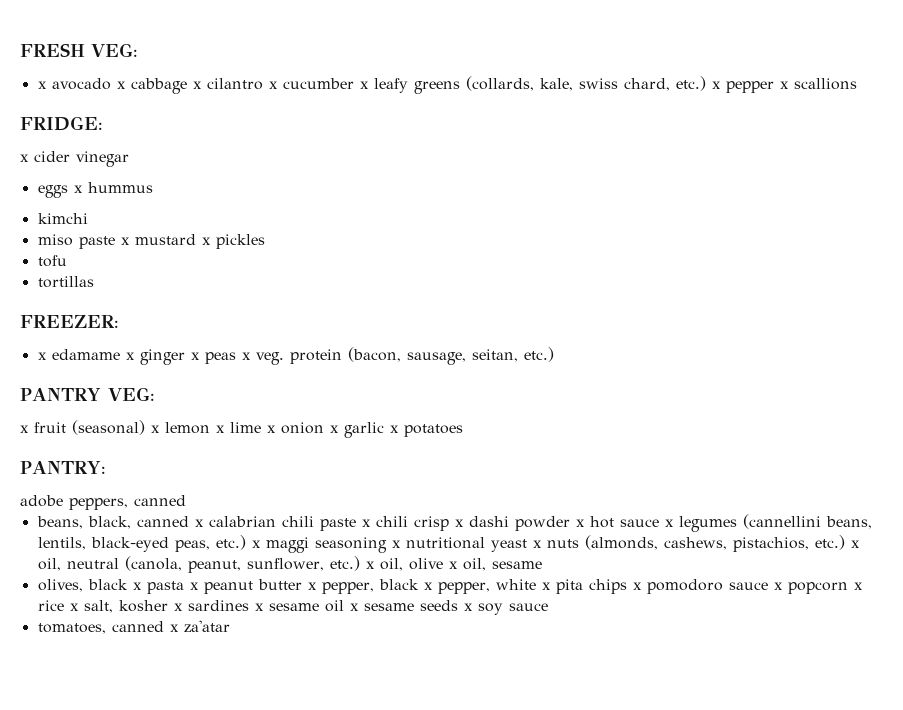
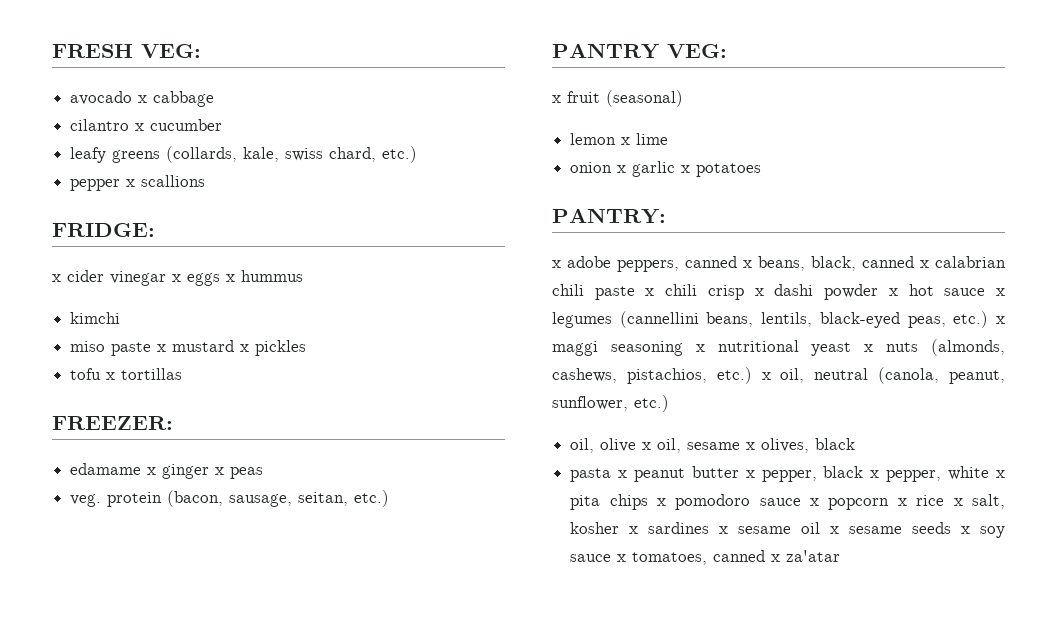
- x avocado x cabbage x cilantro x cucumber x leafy greens (collards, kale, swiss chard, etc.) x pepper x scallions
+ avocado x cabbage
+ cilantro x cucumber
+ leafy greens (collards, kale, swiss chard, etc.)
+ pepper x scallions
- x cider vinegar
- eggs x hummus
+ x cider vinegar x eggs x hummus
- tofu
- tortillas
+ tofu x tortillas
- x edamame x ginger x peas x veg. protein (bacon, sausage, seitan, etc.)
+ edamame x ginger x peas
+ veg. protein (bacon, sausage, seitan, etc.)
- x fruit (seasonal) x lemon x lime x onion x garlic x potatoes
+ x fruit (seasonal)
+ lemon x lime
+ onion x garlic x potatoes
- adobe peppers, canned
- beans, black, canned x calabrian chili paste x chili crisp x dashi powder x hot sauce x legumes (cannellini beans, lentils, black-eyed peas, etc.) x maggi seasoning x nutritional yeast x nuts (almonds, cashews, pistachios, etc.) x oil, neutral (canola, peanut, sunflower, etc.) x oil, olive x oil, sesame
- olives, black x pasta x peanut butter x pepper, black x pepper, white x pita chips x pomodoro sauce x popcorn x rice x salt, kosher x sardines x sesame oil x sesame seeds x soy sauce
- tomatoes, canned x za'atar
+ x adobe peppers, canned x beans, black, canned x calabrian chili paste x chili crisp x dashi powder x hot sauce x legumes (cannellini beans, lentils, black-eyed peas, etc.) x maggi seasoning x nutritional yeast x nuts (almonds, cashews, pistachios, etc.) x oil, neutral (canola, peanut, sunflower, etc.)
+ oil, olive x oil, sesame x olives, black
+ pasta x peanut butter x pepper, black x pepper, white x pita chips x pomodoro sauce x popcorn x rice x salt, kosher x sardines x sesame oil x sesame seeds x soy sauce x tomatoes, canned x za'atar

